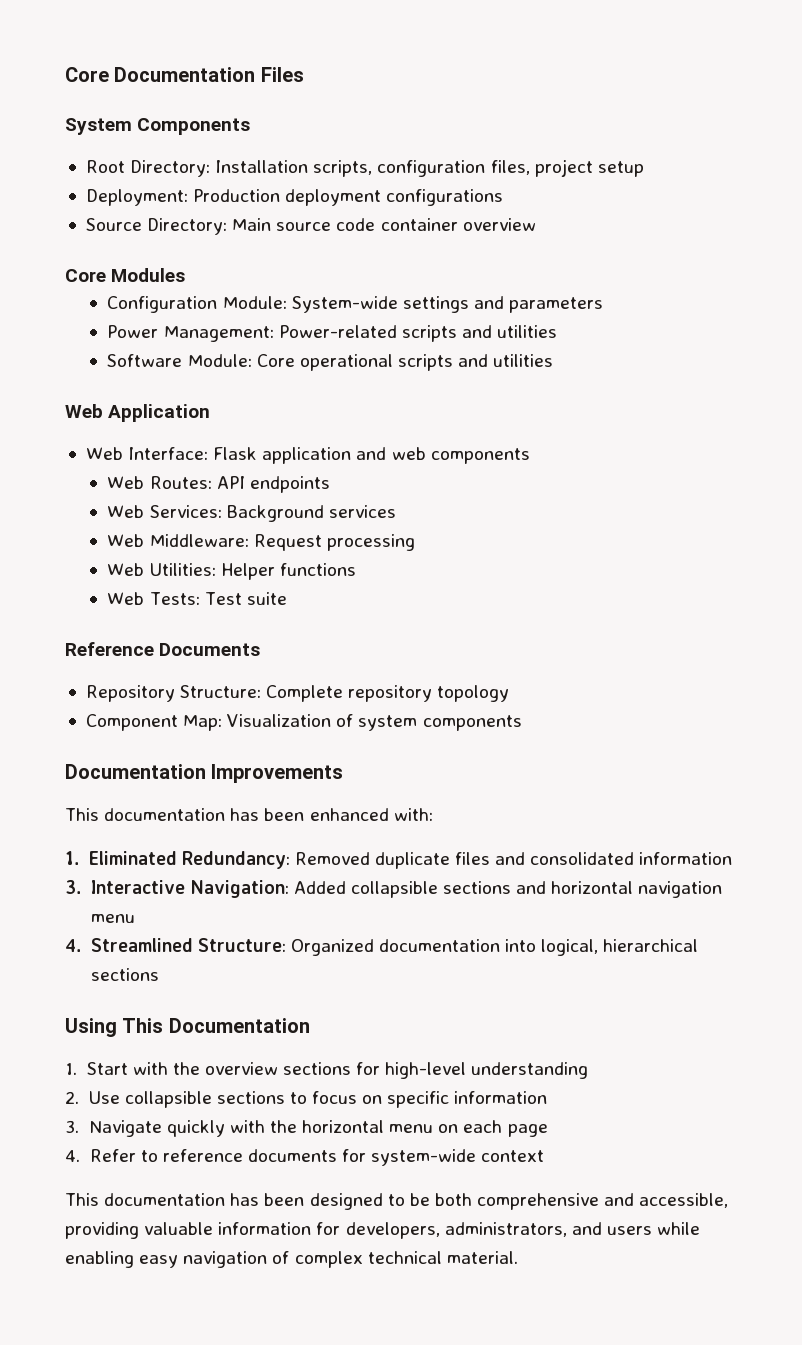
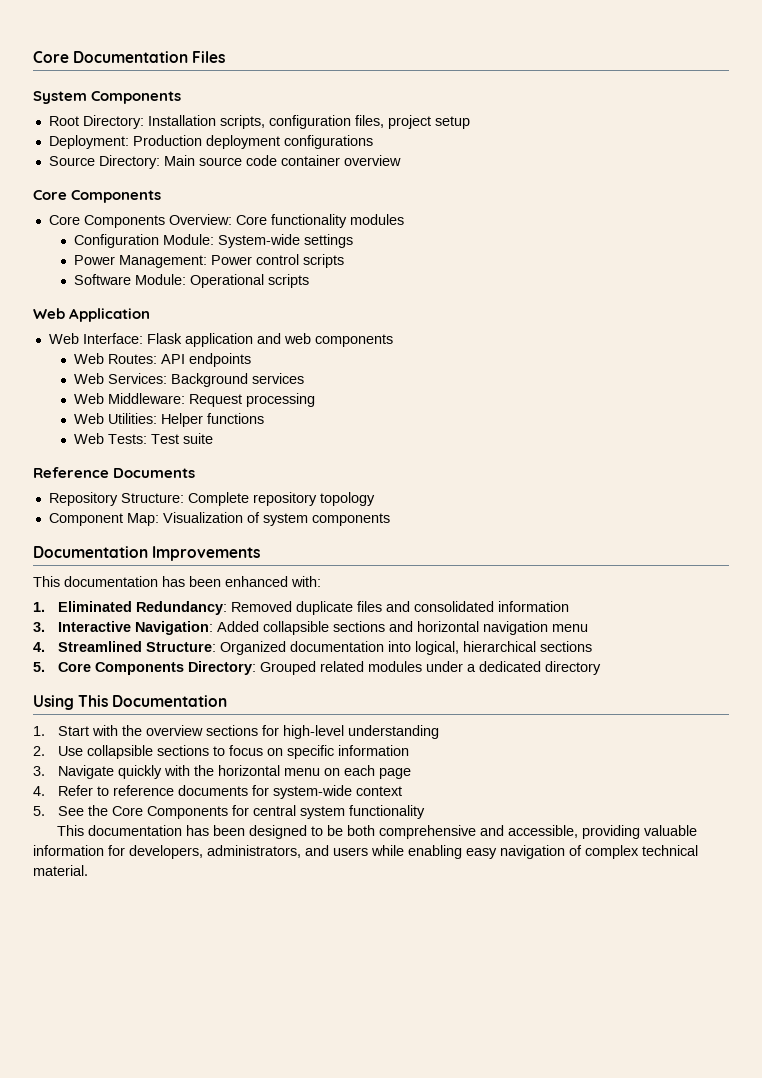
  Source Directory: Main source code container overview
- Core Modules
+ Core Components
+ Core Components Overview: Core functionality modules
- Configuration Module: System-wide settings and parameters
+ Configuration Module: System-wide settings
- Power Management: Power-related scripts and utilities
+ Power Management: Power control scripts
- Software Module: Core operational scripts and utilities
+ Software Module: Operational scripts
+ 5. Core Components Directory: Grouped related modules under a dedicated directory
+ 5. See the Core Components for central system functionality

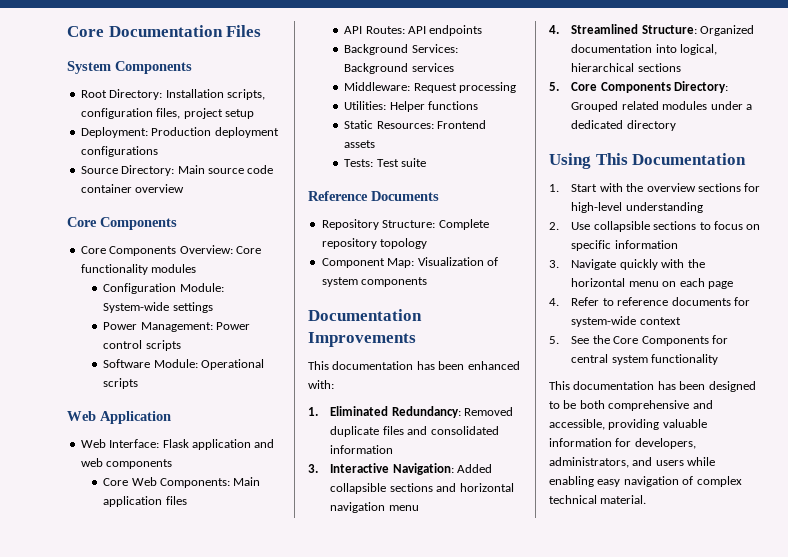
- Web Routes: API endpoints
+ Core Web Components: Main application files
+ API Routes: API endpoints
- Web Services: Background services
+ Background Services: Background services
- Web Middleware: Request processing
+ Middleware: Request processing
- Web Utilities: Helper functions
+ Utilities: Helper functions
- Web Tests: Test suite
+ Static Resources: Frontend assets
+ Tests: Test suite

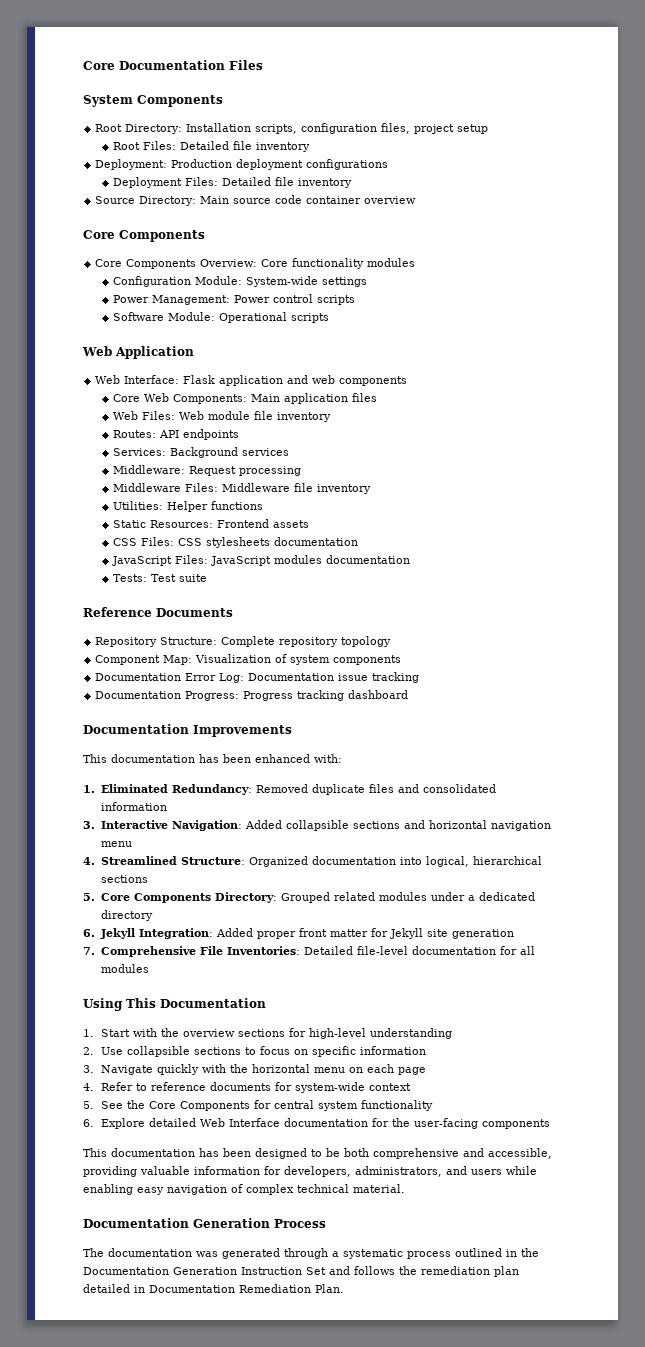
+ Root Files: Detailed file inventory
+ Deployment Files: Detailed file inventory
- API Routes: API endpoints
+ Web Files: Web module file inventory
+ Routes: API endpoints
- Background Services: Background services
+ Services: Background services
+ Middleware Files: Middleware file inventory
+ CSS Files: CSS stylesheets documentation
+ JavaScript Files: JavaScript modules documentation
+ Documentation Error Log: Documentation issue tracking
+ Documentation Progress: Progress tracking dashboard
+ 6. Jekyll Integration: Added proper front matter for Jekyll site generation
+ 7. Comprehensive File Inventories: Detailed file-level documentation for all modules
+ 6. Explore detailed Web Interface documentation for the user-facing components
+ Documentation Generation Process
+ The documentation was generated through a systematic process outlined in the Documentation Generation Instruction Set and follows the remediation plan detailed in Documentation Remediation Plan.

